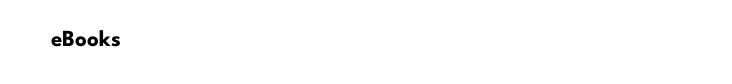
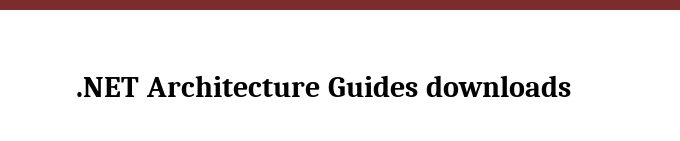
- eBooks
+ .NET Architecture Guides downloads

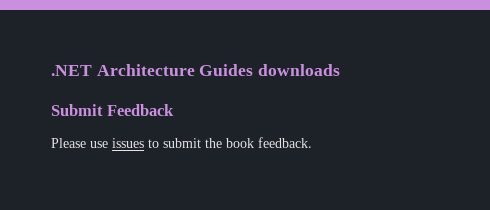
+ Submit Feedback
+ Please use issues to submit the book feedback.

